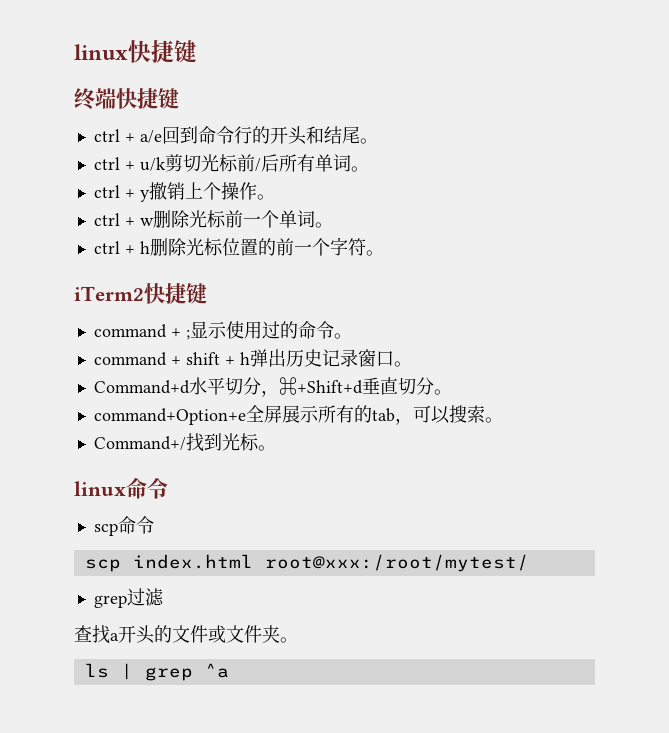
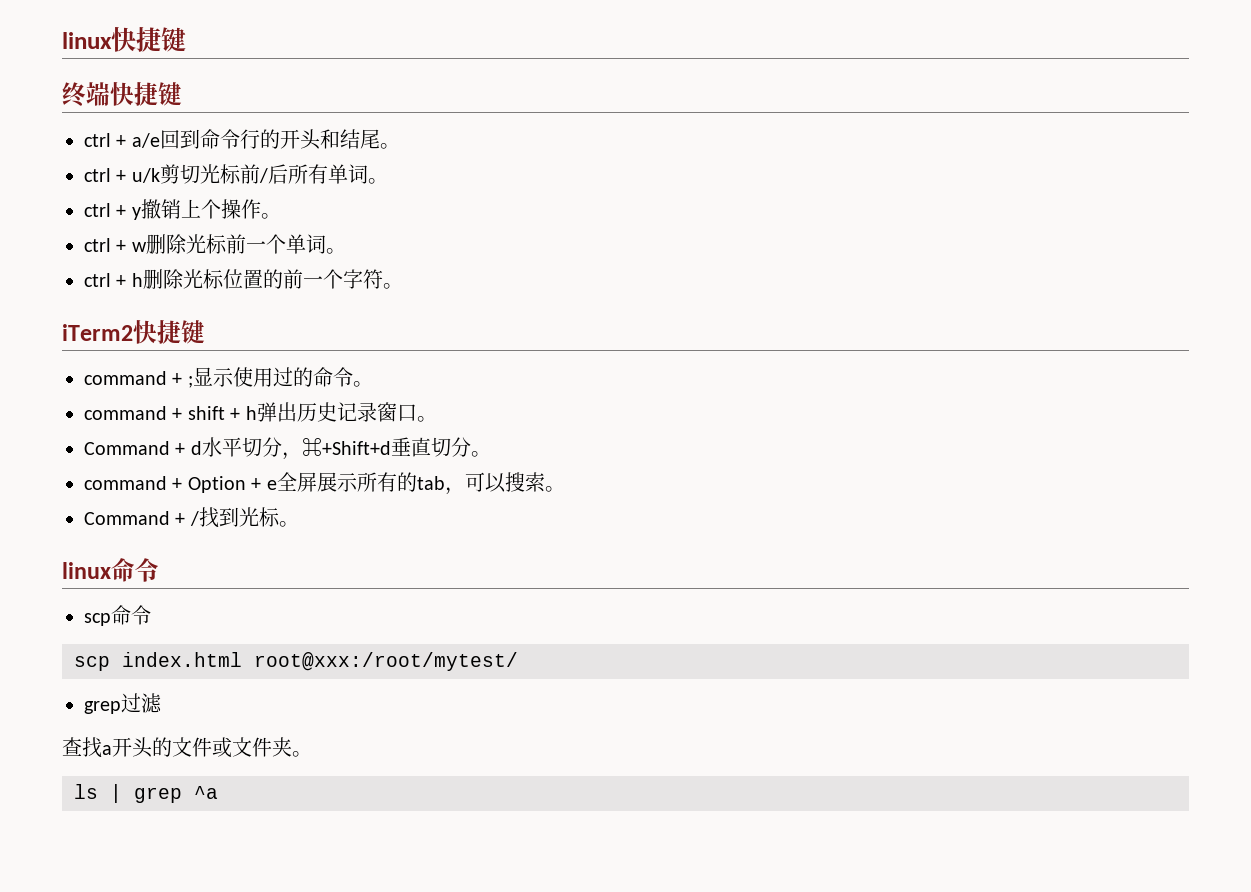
- Command+d水平切分，⌘+Shift+d垂直切分。
+ Command + d水平切分，⌘+Shift+d垂直切分。
- command+Option+e全屏展示所有的tab，可以搜索。
+ command + Option + e全屏展示所有的tab，可以搜索。
- Command+/找到光标。
+ Command + /找到光标。

